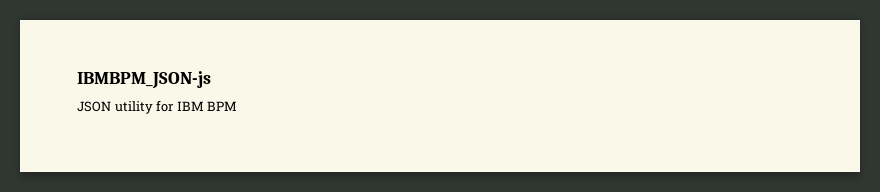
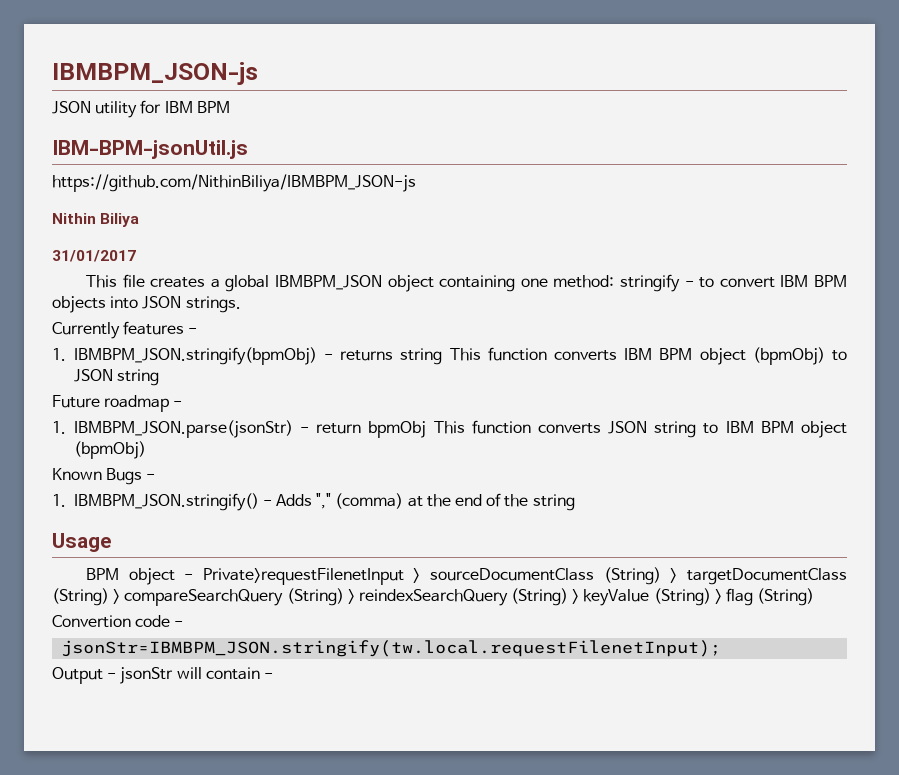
+ IBM-BPM-jsonUtil.js
+ https://github.com/NithinBiliya/IBMBPM_JSON-js
+ Nithin Biliya
+ 31/01/2017
+ This file creates a global IBMBPM_JSON object containing one method: stringify - to convert IBM BPM objects into JSON strings.
+ Currently features -
+ 1. IBMBPM_JSON.stringify(bpmObj) - returns string This function converts IBM BPM object (bpmObj) to JSON string
+ Future roadmap -
+ 1. IBMBPM_JSON.parse(jsonStr) - return bpmObj This function converts JSON string to IBM BPM object (bpmObj)
+ Known Bugs -
+ 1. IBMBPM_JSON.stringify() - Adds "," (comma) at the end of the string
+ Usage
+ BPM object - Private>requestFilenetInput > sourceDocumentClass (String) > targetDocumentClass (String) > compareSearchQuery (String) > reindexSearchQuery (String) > keyValue (String) > flag (String)
+ Convertion code -
+ jsonStr=IBMBPM_JSON.stringify(tw.local.requestFilenetInput);
+ Output - jsonStr will contain -

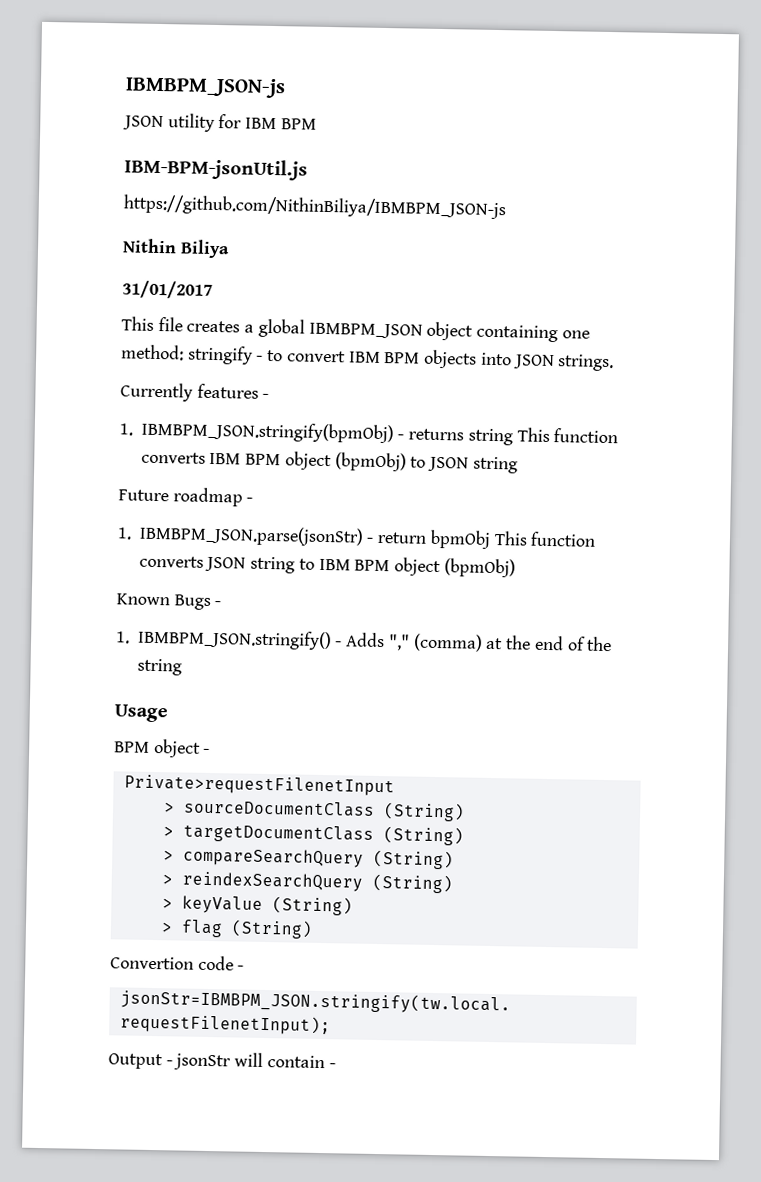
- BPM object - Private>requestFilenetInput > sourceDocumentClass (String) > targetDocumentClass (String) > compareSearchQuery (String) > reindexSearchQuery (String) > keyValue (String) > flag (String)
+ BPM object -
+ Private>requestFilenetInput
+ > sourceDocumentClass (String)
+ > targetDocumentClass (String)
+ > compareSearchQuery (String)
+ > reindexSearchQuery (String)
+ > keyValue (String)
+ > flag (String)

